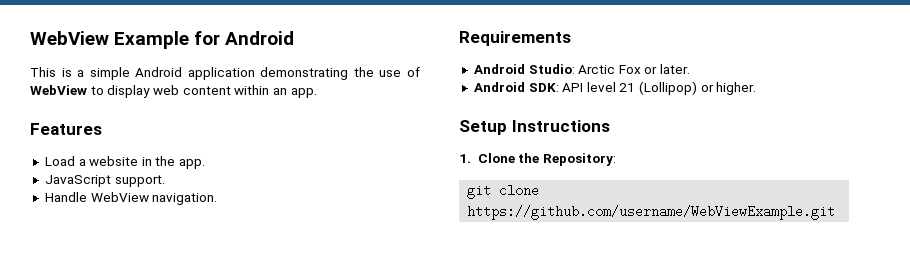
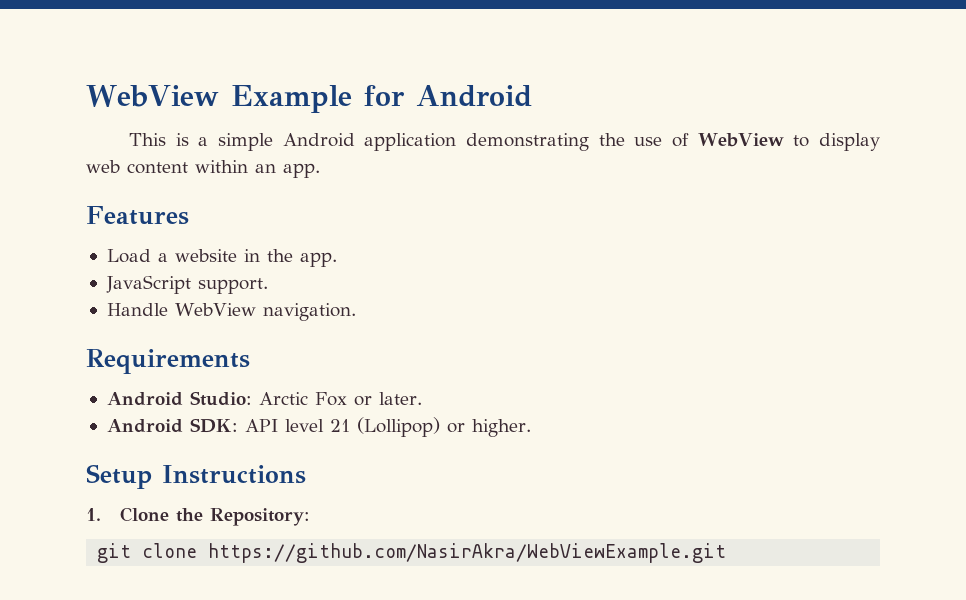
- git clone https://github.com/username/WebViewExample.git
+ git clone https://github.com/NasirAkra/WebViewExample.git

